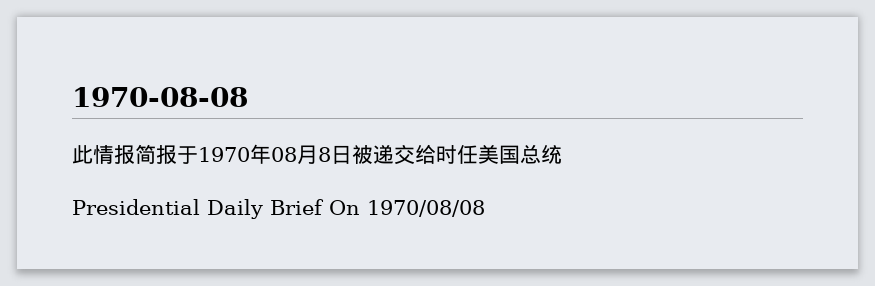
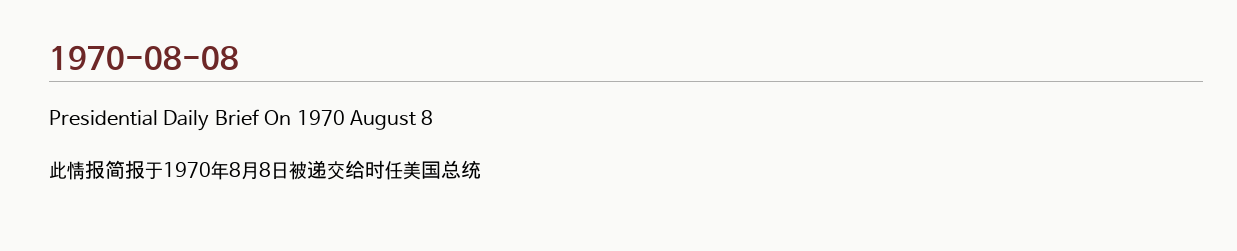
+ Presidential Daily Brief On 1970 August 8
- 此情报简报于1970年08月8日被递交给时任美国总统
+ 此情报简报于1970年8月8日被递交给时任美国总统
- Presidential Daily Brief On 1970/08/08

